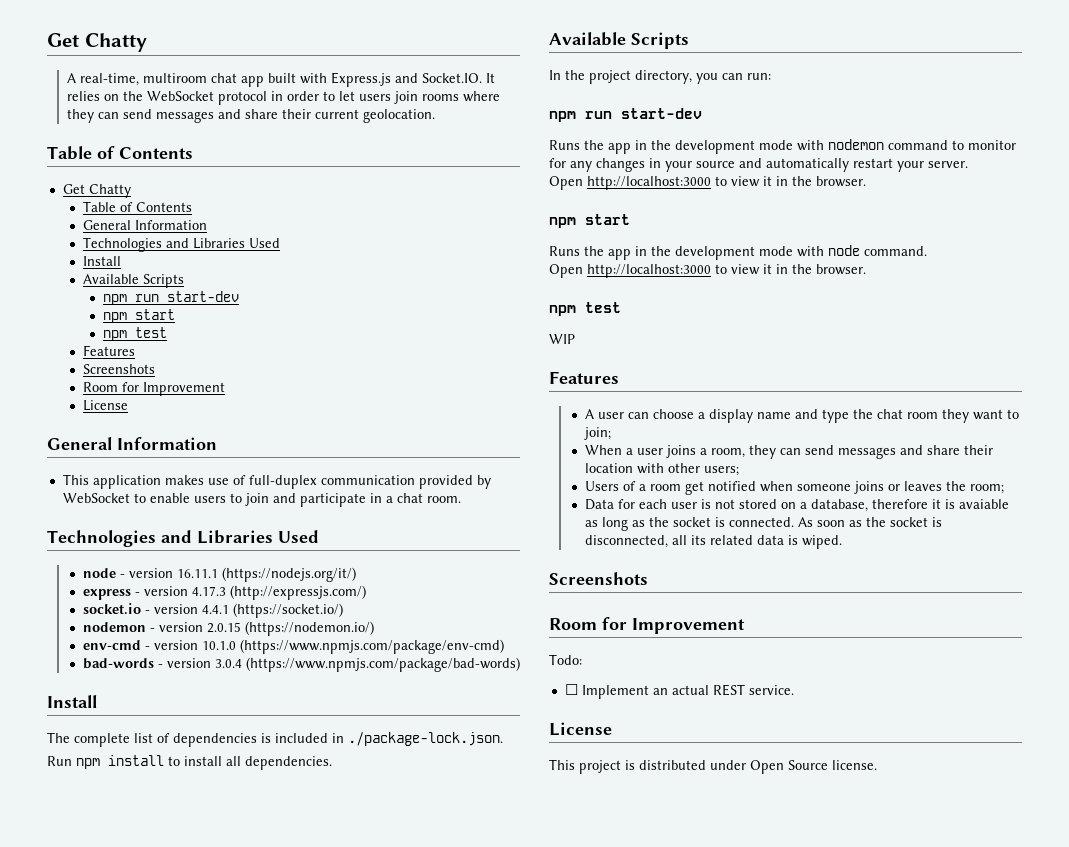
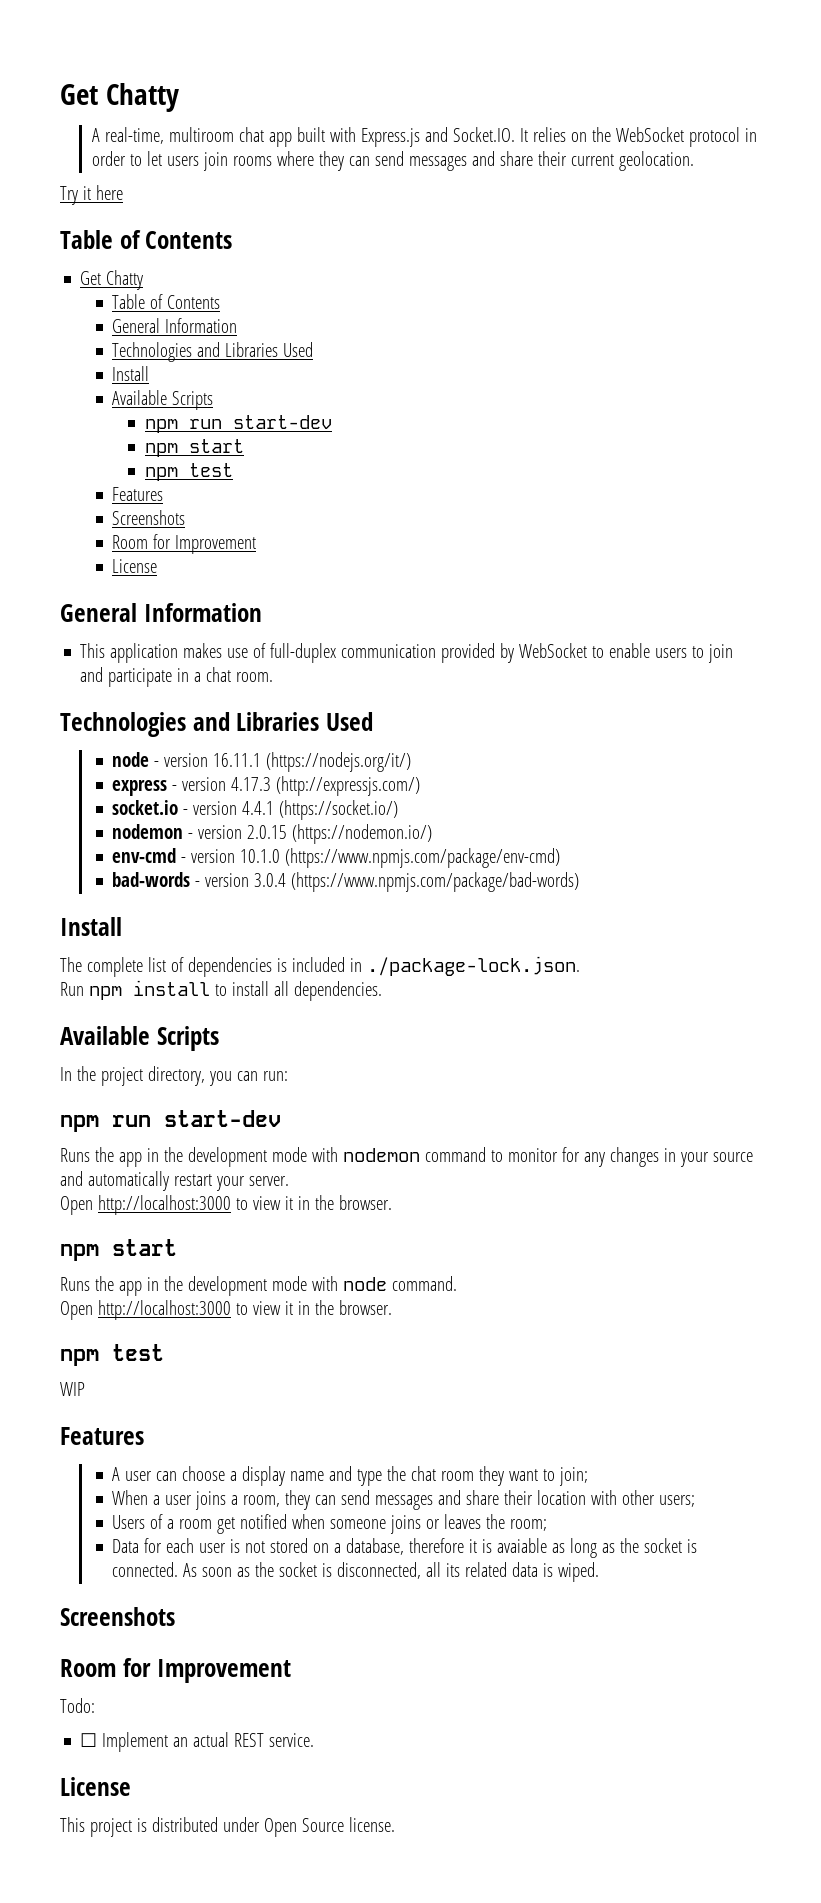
+ Try it here

